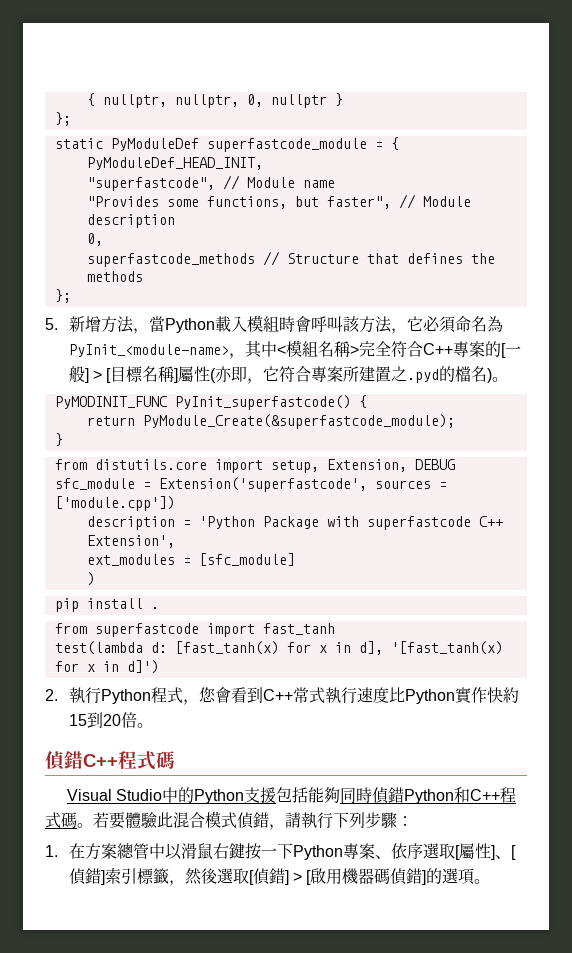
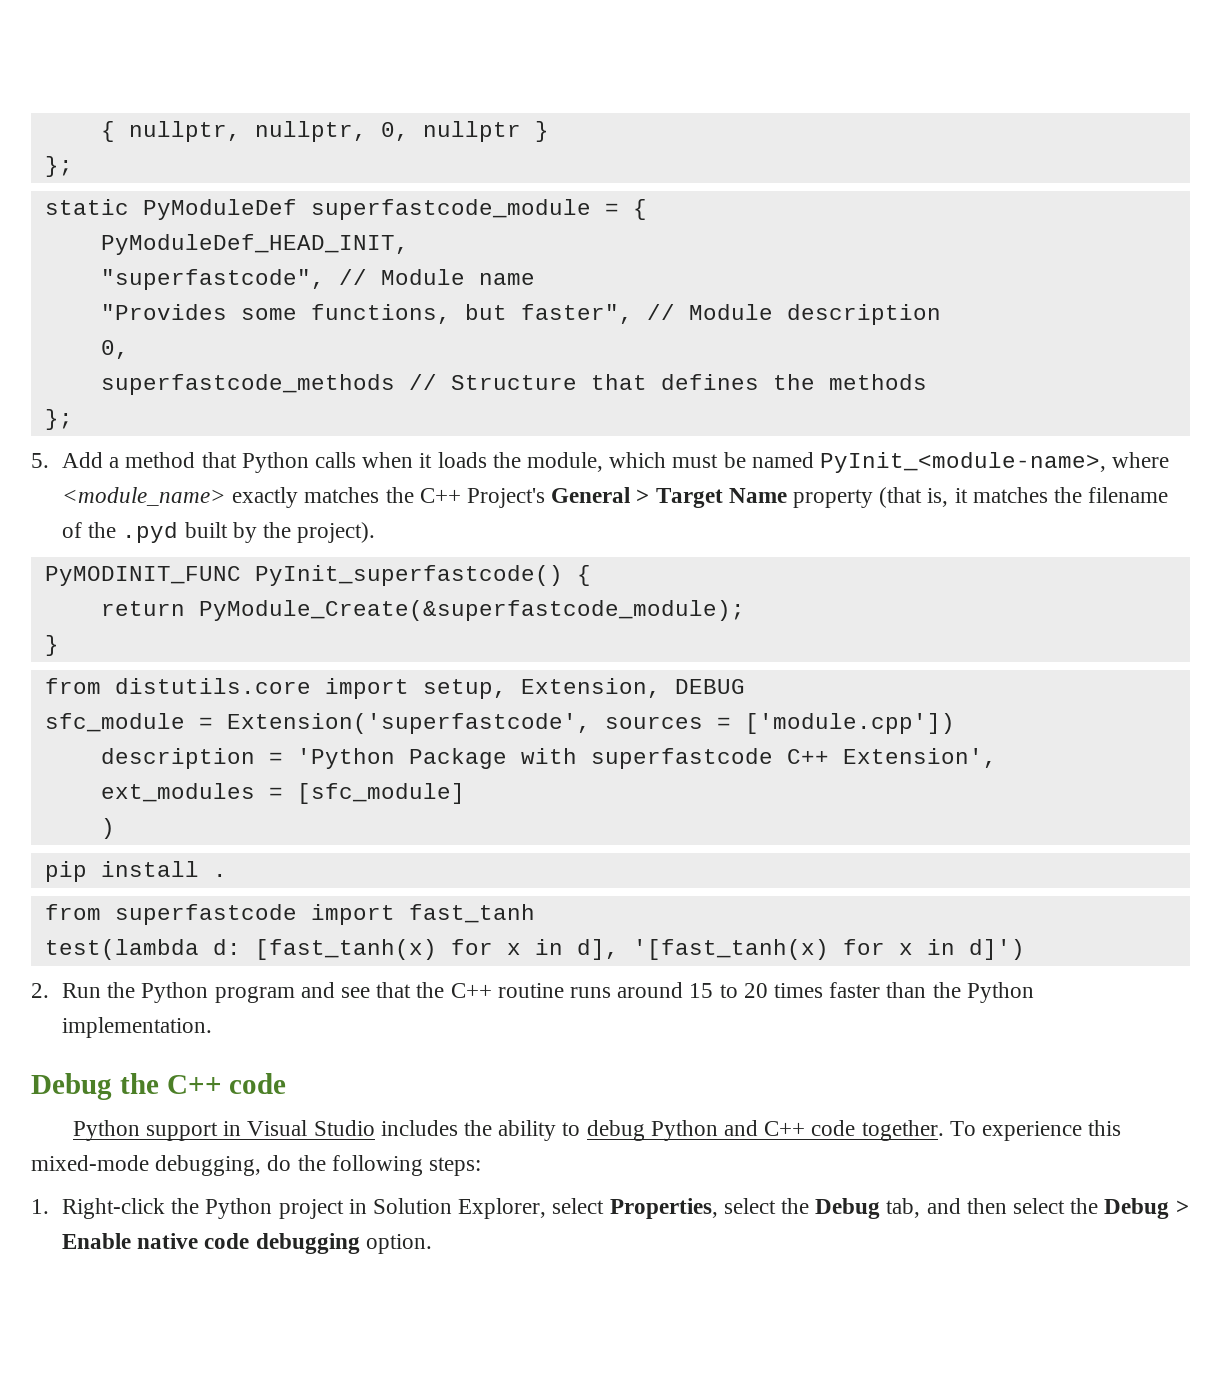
- 5.新增方法，當Python載入模組時會呼叫該方法，它必須命名為PyInit_<module-name>，其中<模組名稱>完全符合C++專案的[一般] > [目標名稱]屬性(亦即，它符合專案所建置之.pyd的檔名)。
+ 5. Add a method that Python calls when it loads the module, which must be named PyInit_<module-name>, where <module_name> exactly matches the C++ Project's General > Target Name property (that is, it matches the filename of the .pyd built by the project).
- 2.執行Python程式，您會看到C++常式執行速度比Python實作快約15到20倍。
- 偵錯C++程式碼
- Visual Studio中的Python支援包括能夠同時偵錯Python和C++程式碼。若要體驗此混合模式偵錯，請執行下列步驟：
- 1.在方案總管中以滑鼠右鍵按一下Python專案、依序選取[屬性]、[偵錯]索引標籤，然後選取[偵錯] > [啟用機器碼偵錯]的選項。
+ 2. Run the Python program and see that the C++ routine runs around 15 to 20 times faster than the Python implementation.
+ Debug the C++ code
+ Python support in Visual Studio includes the ability to debug Python and C++ code together. To experience this mixed-mode debugging, do the following steps:
+ 1. Right-click the Python project in Solution Explorer, select Properties, select the Debug tab, and then select the Debug > Enable native code debugging option.

